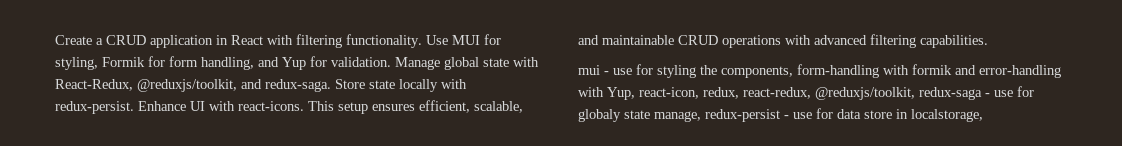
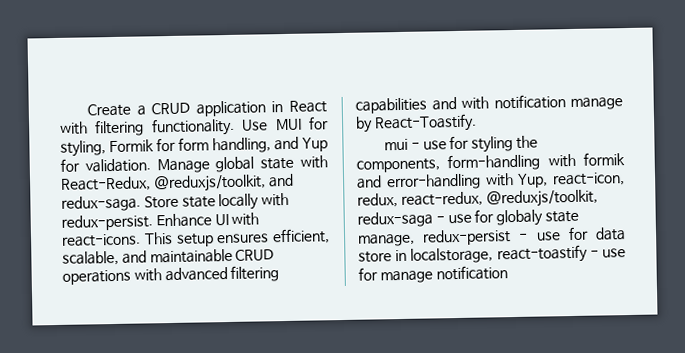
- This setup ensures efficient, scalable, and maintainable CRUD operations with advanced filtering capabilities.
+ This setup ensures efficient, scalable, and maintainable CRUD operations with advanced filtering capabilities and with notification manage by React-Toastify.
- mui - use for styling the components, form-handling with formik and error-handling with Yup, react-icon, redux, react-redux, @reduxjs/toolkit, redux-saga - use for globaly state manage, redux-persist - use for data store in localstorage,
+ mui - use for styling the components, form-handling with formik and error-handling with Yup, react-icon, redux, react-redux, @reduxjs/toolkit, redux-saga - use for globaly state manage, redux-persist - use for data store in localstorage, react-toastify - use for manage notification

